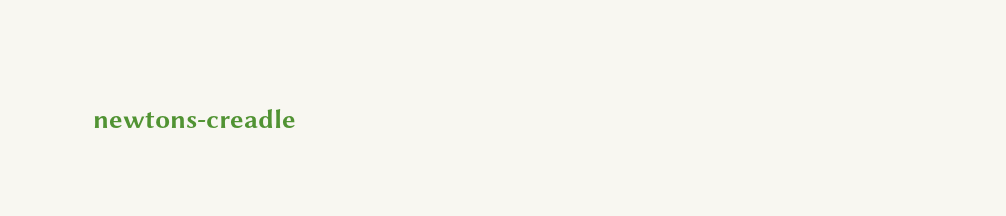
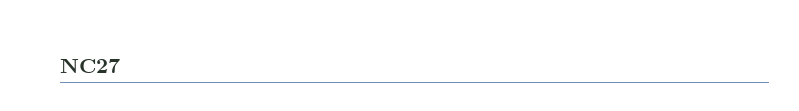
- newtons-creadle
+ NC27

